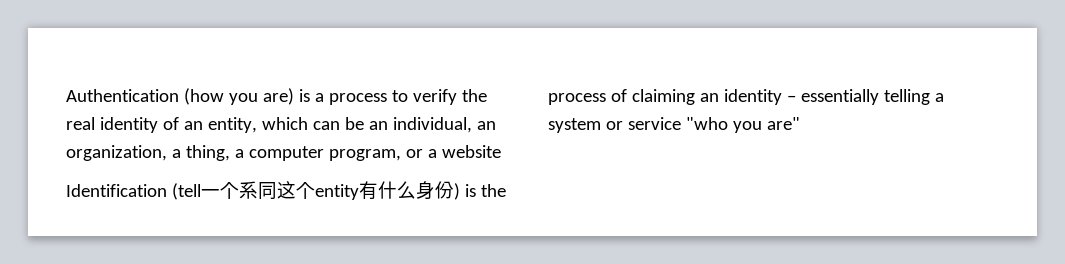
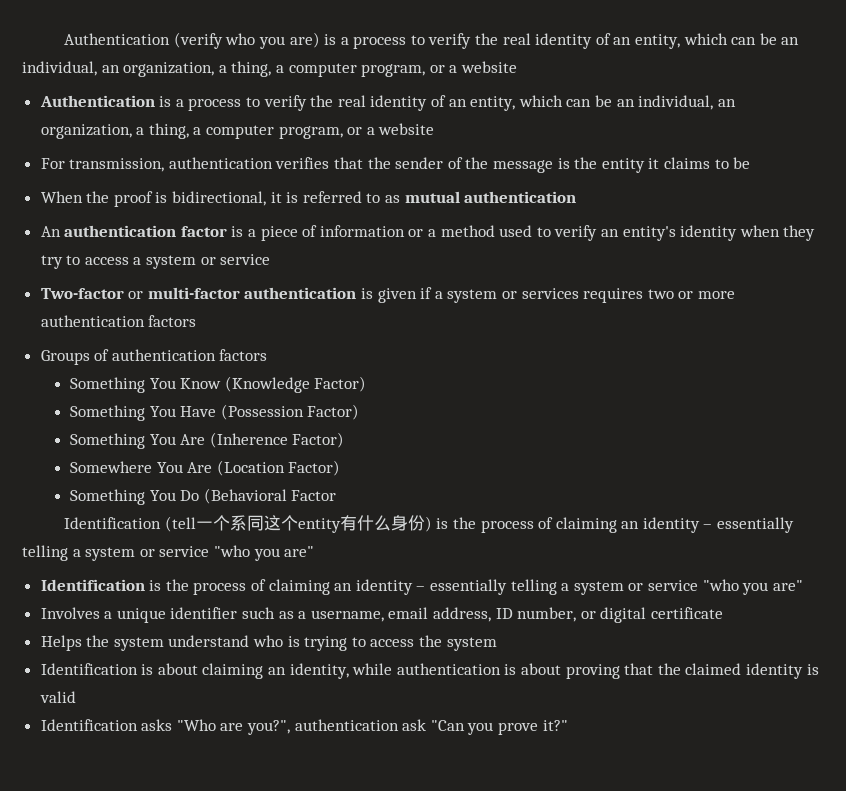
- Authentication (how you are) is a process to verify the real identity of an entity, which can be an individual, an organization, a thing, a computer program, or a website
+ Authentication (verify who you are) is a process to verify the real identity of an entity, which can be an individual, an organization, a thing, a computer program, or a website
+ Authentication is a process to verify the real identity of an entity, which can be an individual, an organization, a thing, a computer program, or a website
+ For transmission, authentication verifies that the sender of the message is the entity it claims to be
+ When the proof is bidirectional, it is referred to as mutual authentication
+ An authentication factor is a piece of information or a method used to verify an entity's identity when they try to access a system or service
+ Two-factor or multi-factor authentication is given if a system or services requires two or more authentication factors
+ Groups of authentication factors
+ Something You Know (Knowledge Factor)
+ Something You Have (Possession Factor)
+ Something You Are (Inherence Factor)
+ Somewhere You Are (Location Factor)
+ Something You Do (Behavioral Factor
+ Identification is the process of claiming an identity – essentially telling a system or service "who you are"
+ Involves a unique identifier such as a username, email address, ID number, or digital certificate
+ Helps the system understand who is trying to access the system
+ Identification is about claiming an identity, while authentication is about proving that the claimed identity is valid
+ Identification asks "Who are you?", authentication ask "Can you prove it?"

